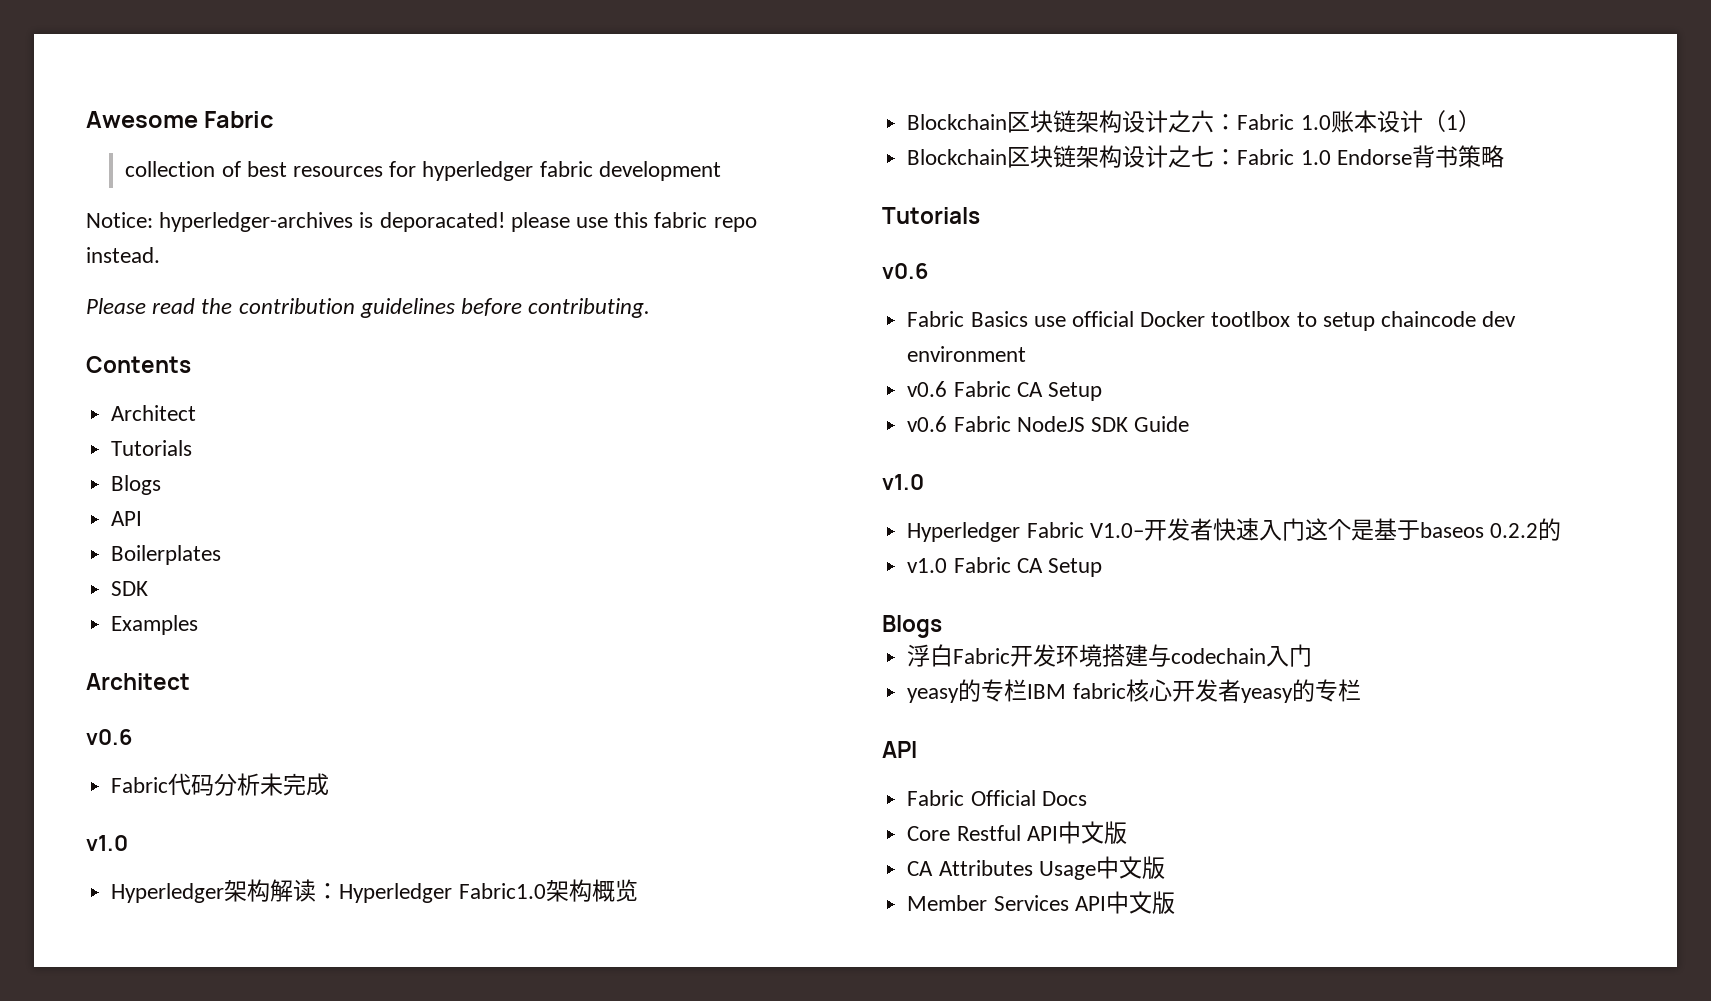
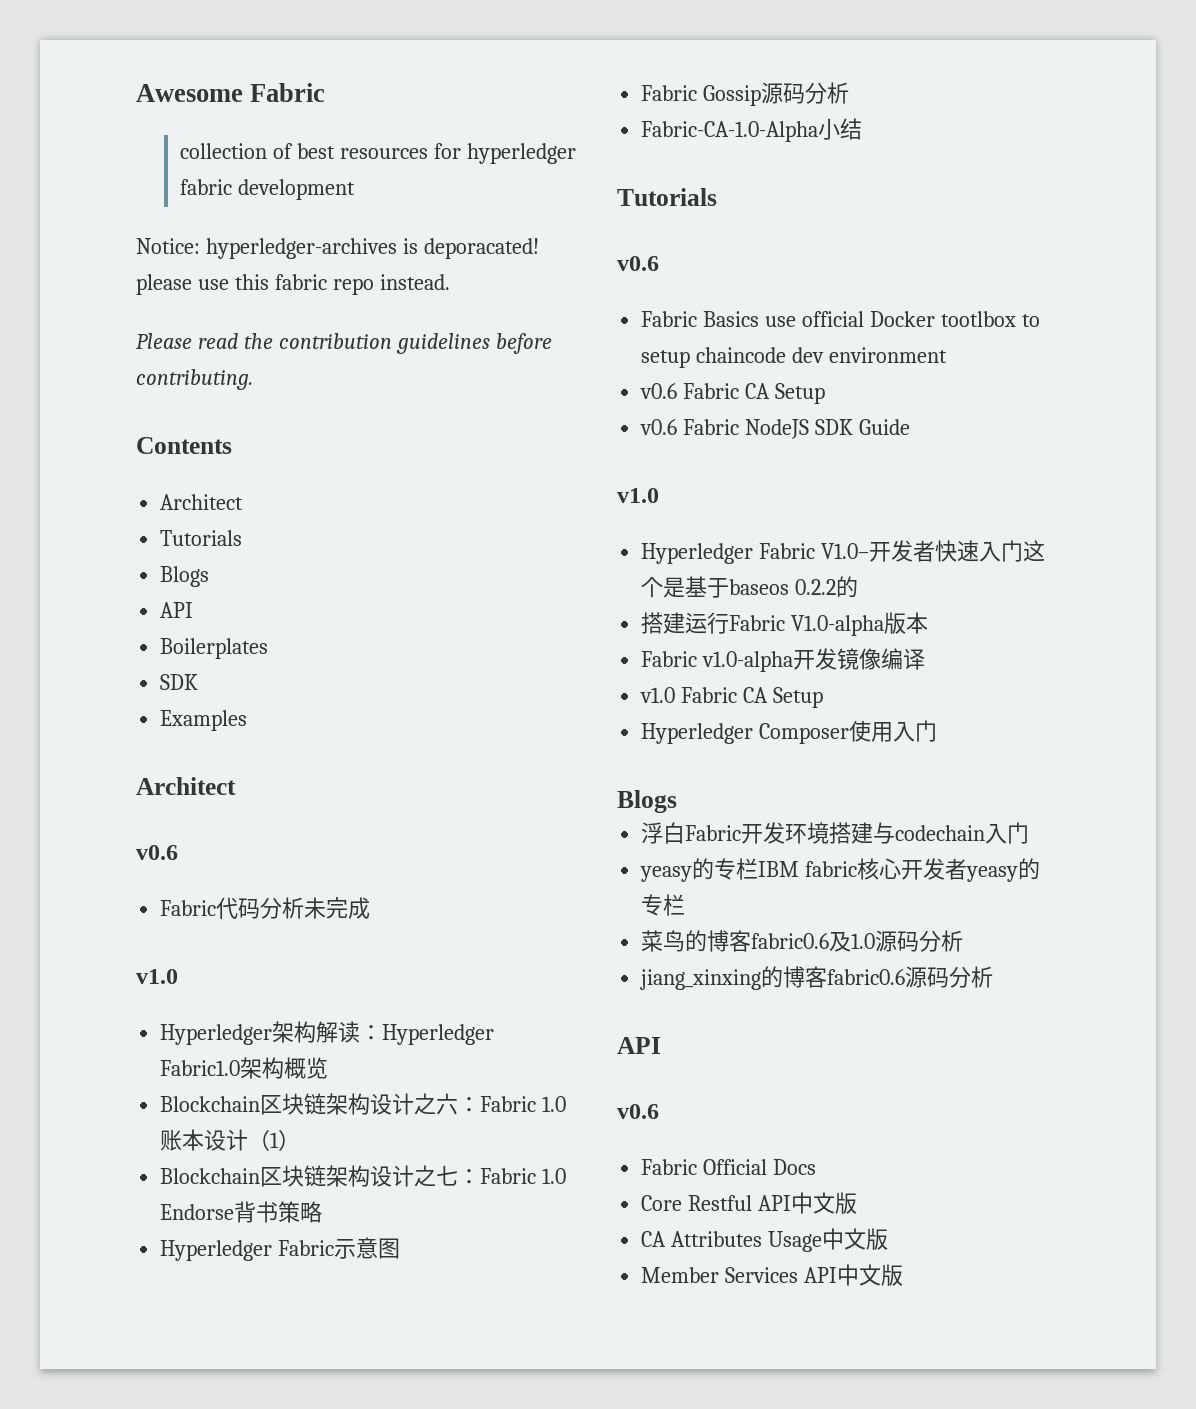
+ Hyperledger Fabric示意图
+ Fabric Gossip源码分析
+ Fabric-CA-1.0-Alpha小结
+ 搭建运行Fabric V1.0-alpha版本
+ Fabric v1.0-alpha开发镜像编译
+ Hyperledger Composer使用入门
  yeasy的专栏IBM fabric核心开发者yeasy的专栏
+ 菜鸟的博客fabric0.6及1.0源码分析
+ jiang_xinxing的博客fabric0.6源码分析
  API
+ v0.6

